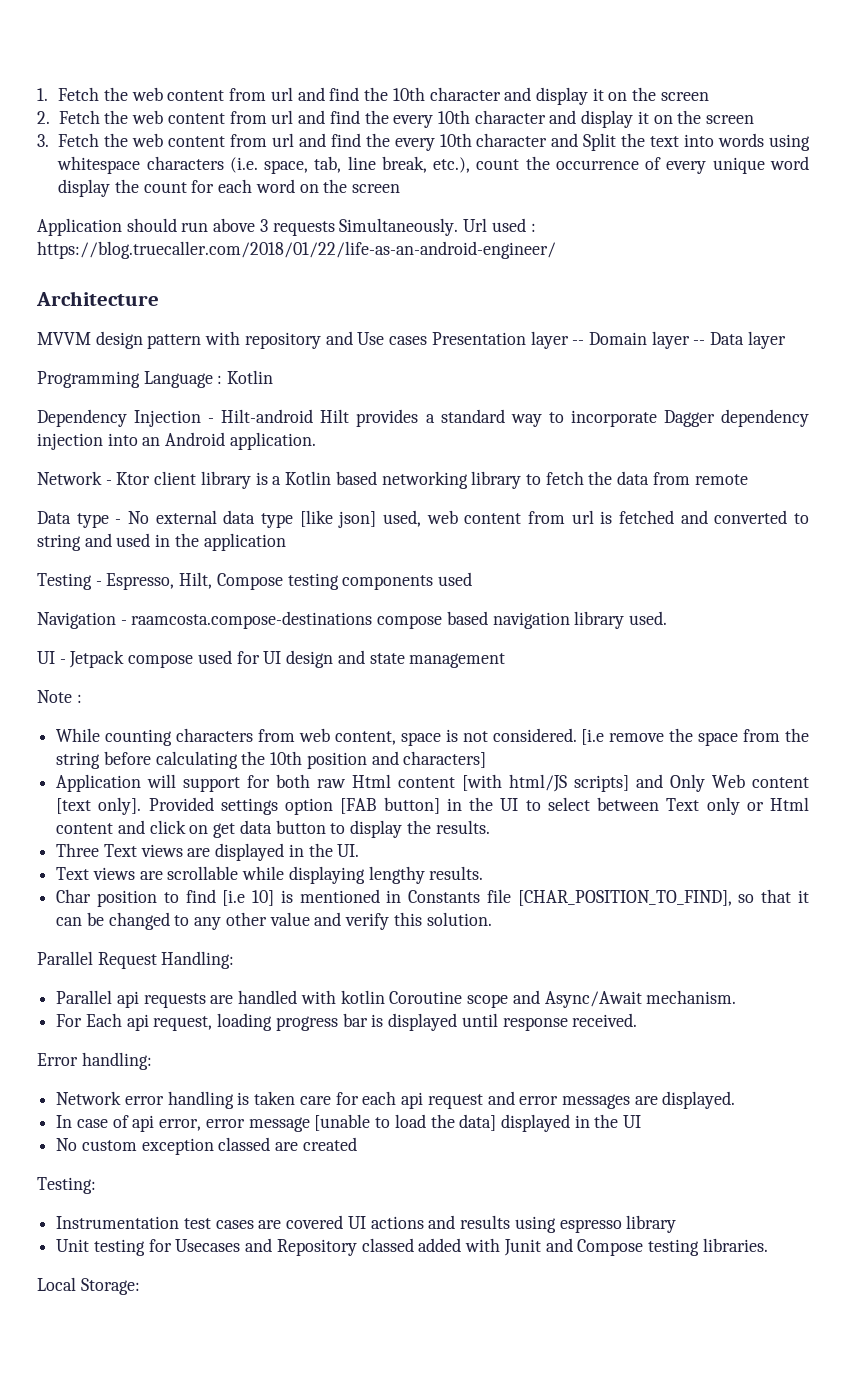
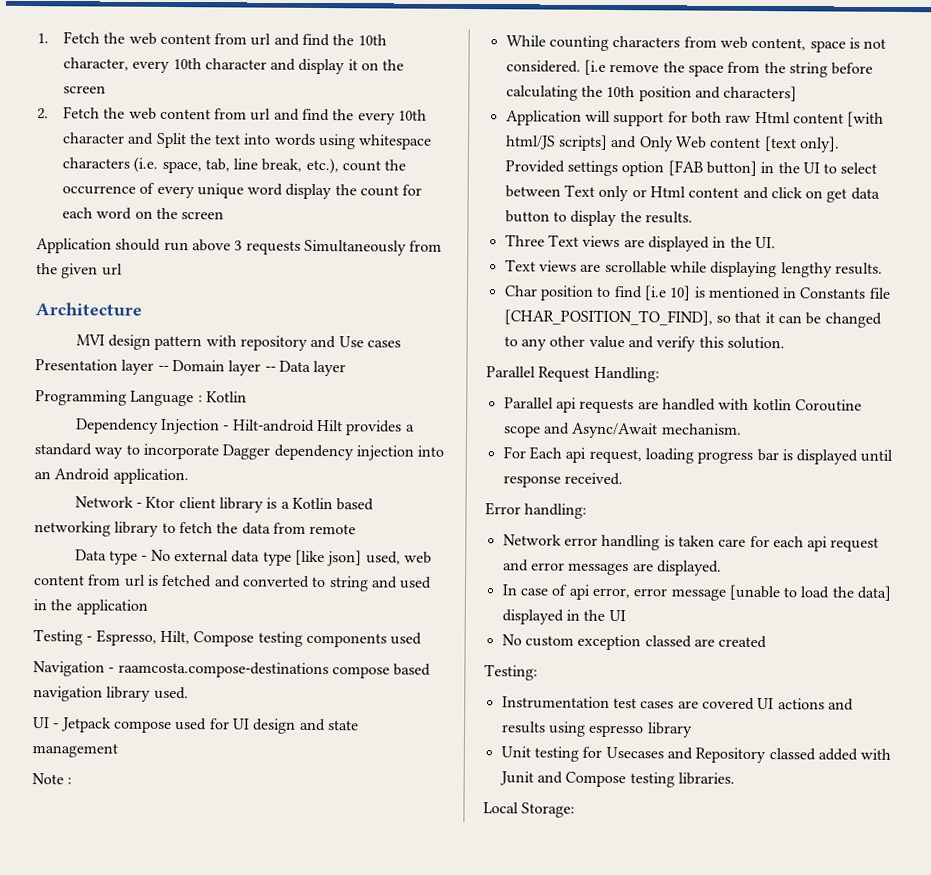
- 1. Fetch the web content from url and find the 10th character and display it on the screen
- 2. Fetch the web content from url and find the every 10th character and display it on the screen
+ 1. Fetch the web content from url and find the 10th character, every 10th character and display it on the screen
- 3. Fetch the web content from url and find the every 10th character and Split the text into words using whitespace characters (i.e. space, tab, line break, etc.), count the occurrence of every unique word display the count for each word on the screen
+ 2. Fetch the web content from url and find the every 10th character and Split the text into words using whitespace characters (i.e. space, tab, line break, etc.), count the occurrence of every unique word display the count for each word on the screen
- Application should run above 3 requests Simultaneously. Url used : https://blog.truecaller.com/2018/01/22/life-as-an-android-engineer/
+ Application should run above 3 requests Simultaneously from the given url
- MVVM design pattern with repository and Use cases Presentation layer -- Domain layer -- Data layer
+ MVI design pattern with repository and Use cases Presentation layer -- Domain layer -- Data layer

